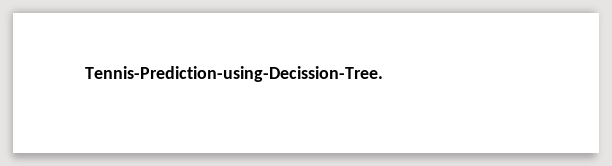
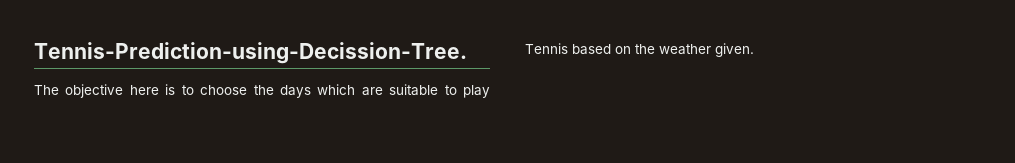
+ The objective here is to choose the days which are suitable to play Tennis based on the weather given.

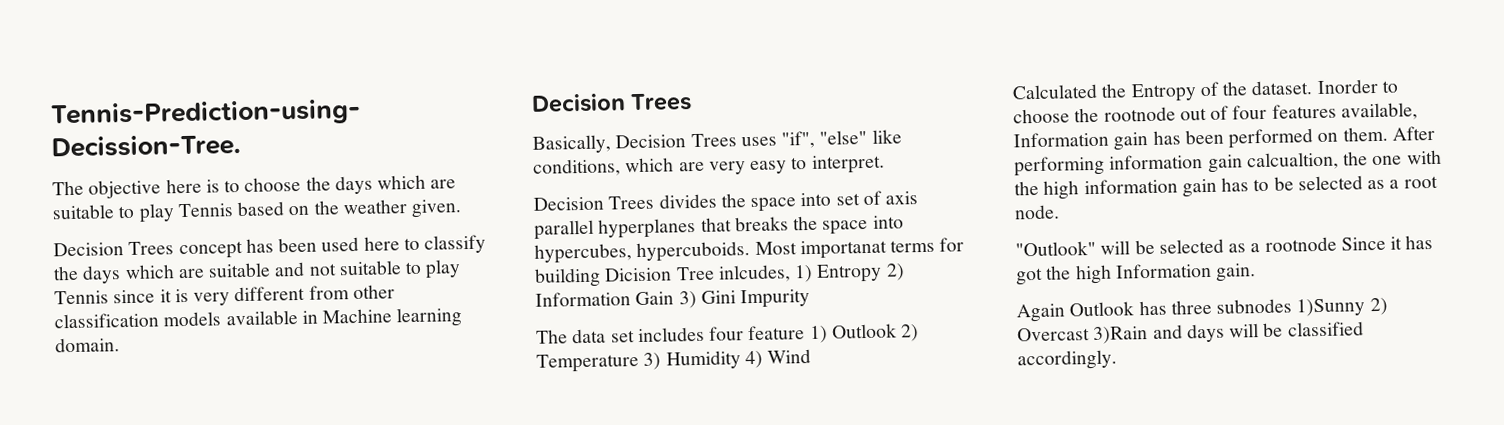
+ Decision Trees concept has been used here to classify the days which are suitable and not suitable to play Tennis since it is very different from other classification models available in Machine learning domain.
+ Decision Trees
+ Basically, Decision Trees uses "if", "else" like conditions, which are very easy to interpret.
+ Decision Trees divides the space into set of axis parallel hyperplanes that breaks the space into hypercubes, hypercuboids. Most importanat terms for building Dicision Tree inlcudes, 1) Entropy 2) Information Gain 3) Gini Impurity
+ The data set includes four feature 1) Outlook 2) Temperature 3) Humidity 4) Wind
+ Calculated the Entropy of the dataset. Inorder to choose the rootnode out of four features available, Information gain has been performed on them. After performing information gain calcualtion, the one with the high information gain has to be selected as a root node.
+ "Outlook" will be selected as a rootnode Since it has got the high Information gain.
+ Again Outlook has three subnodes 1)Sunny 2) Overcast 3)Rain and days will be classified accordingly.

